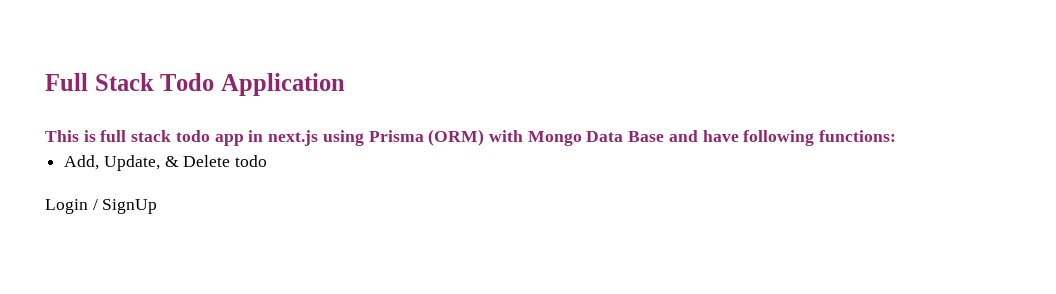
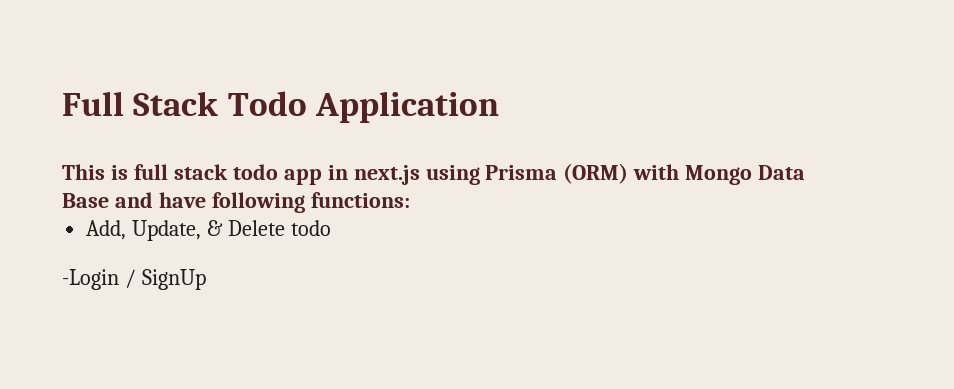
- Login / SignUp
+ -Login / SignUp

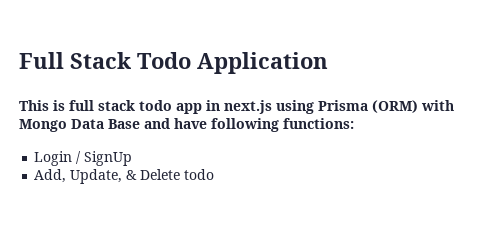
+ Login / SignUp
- -Login / SignUp

